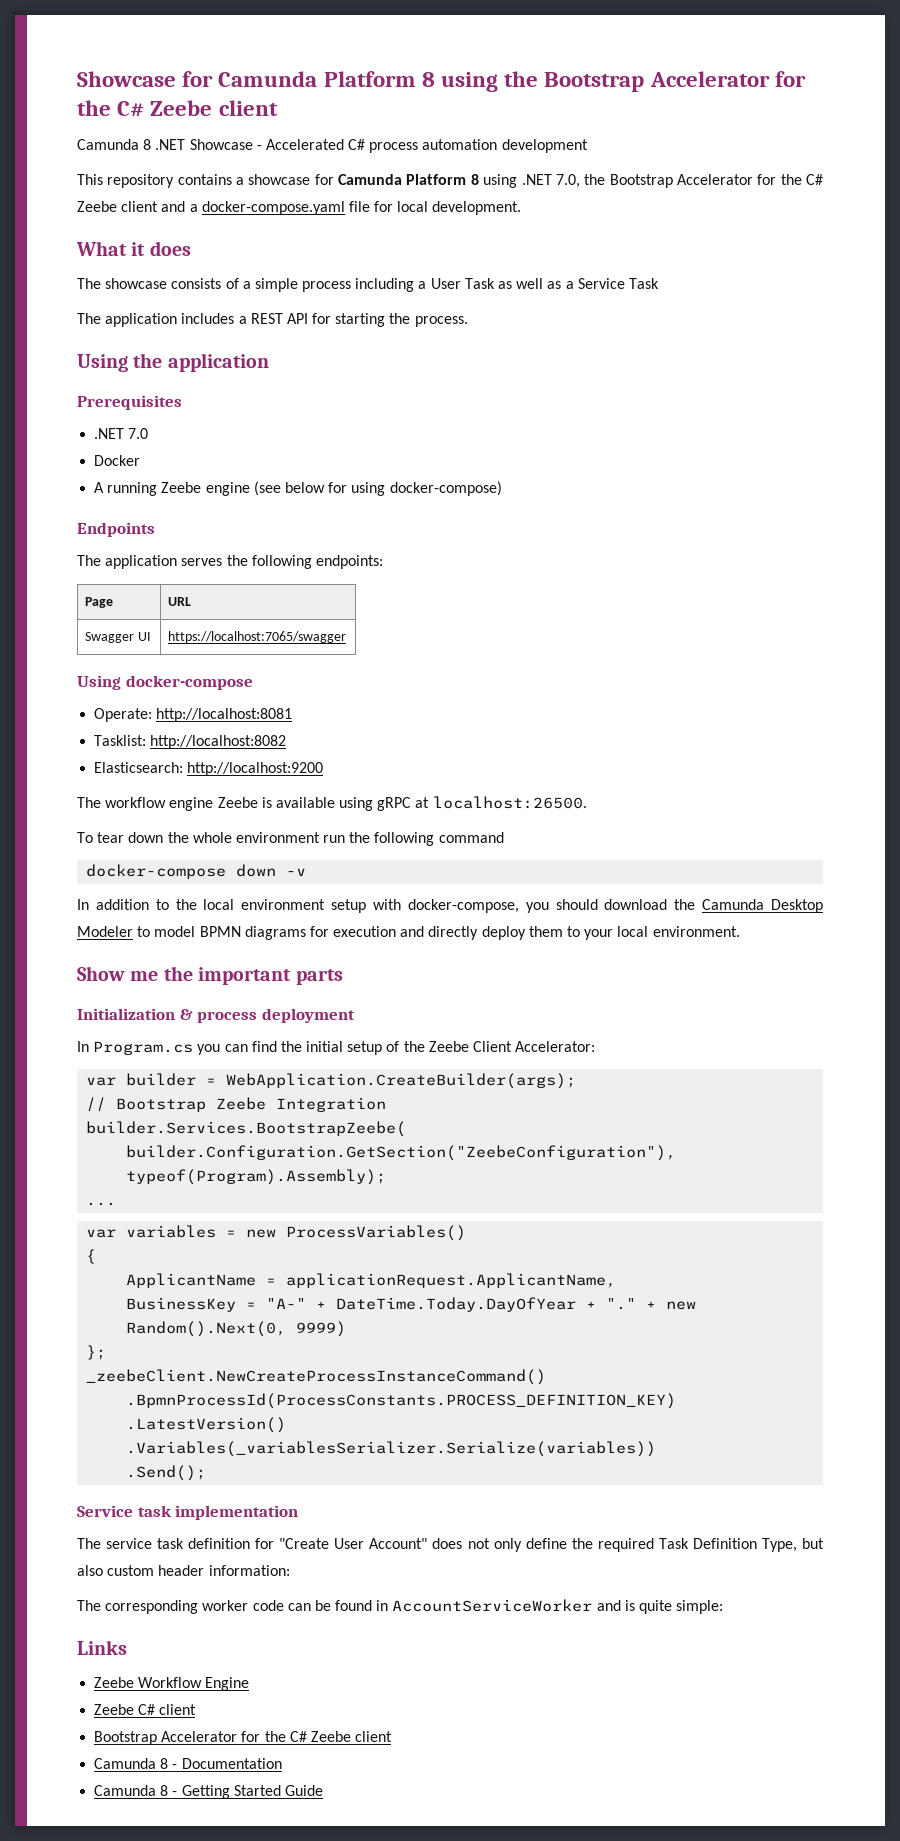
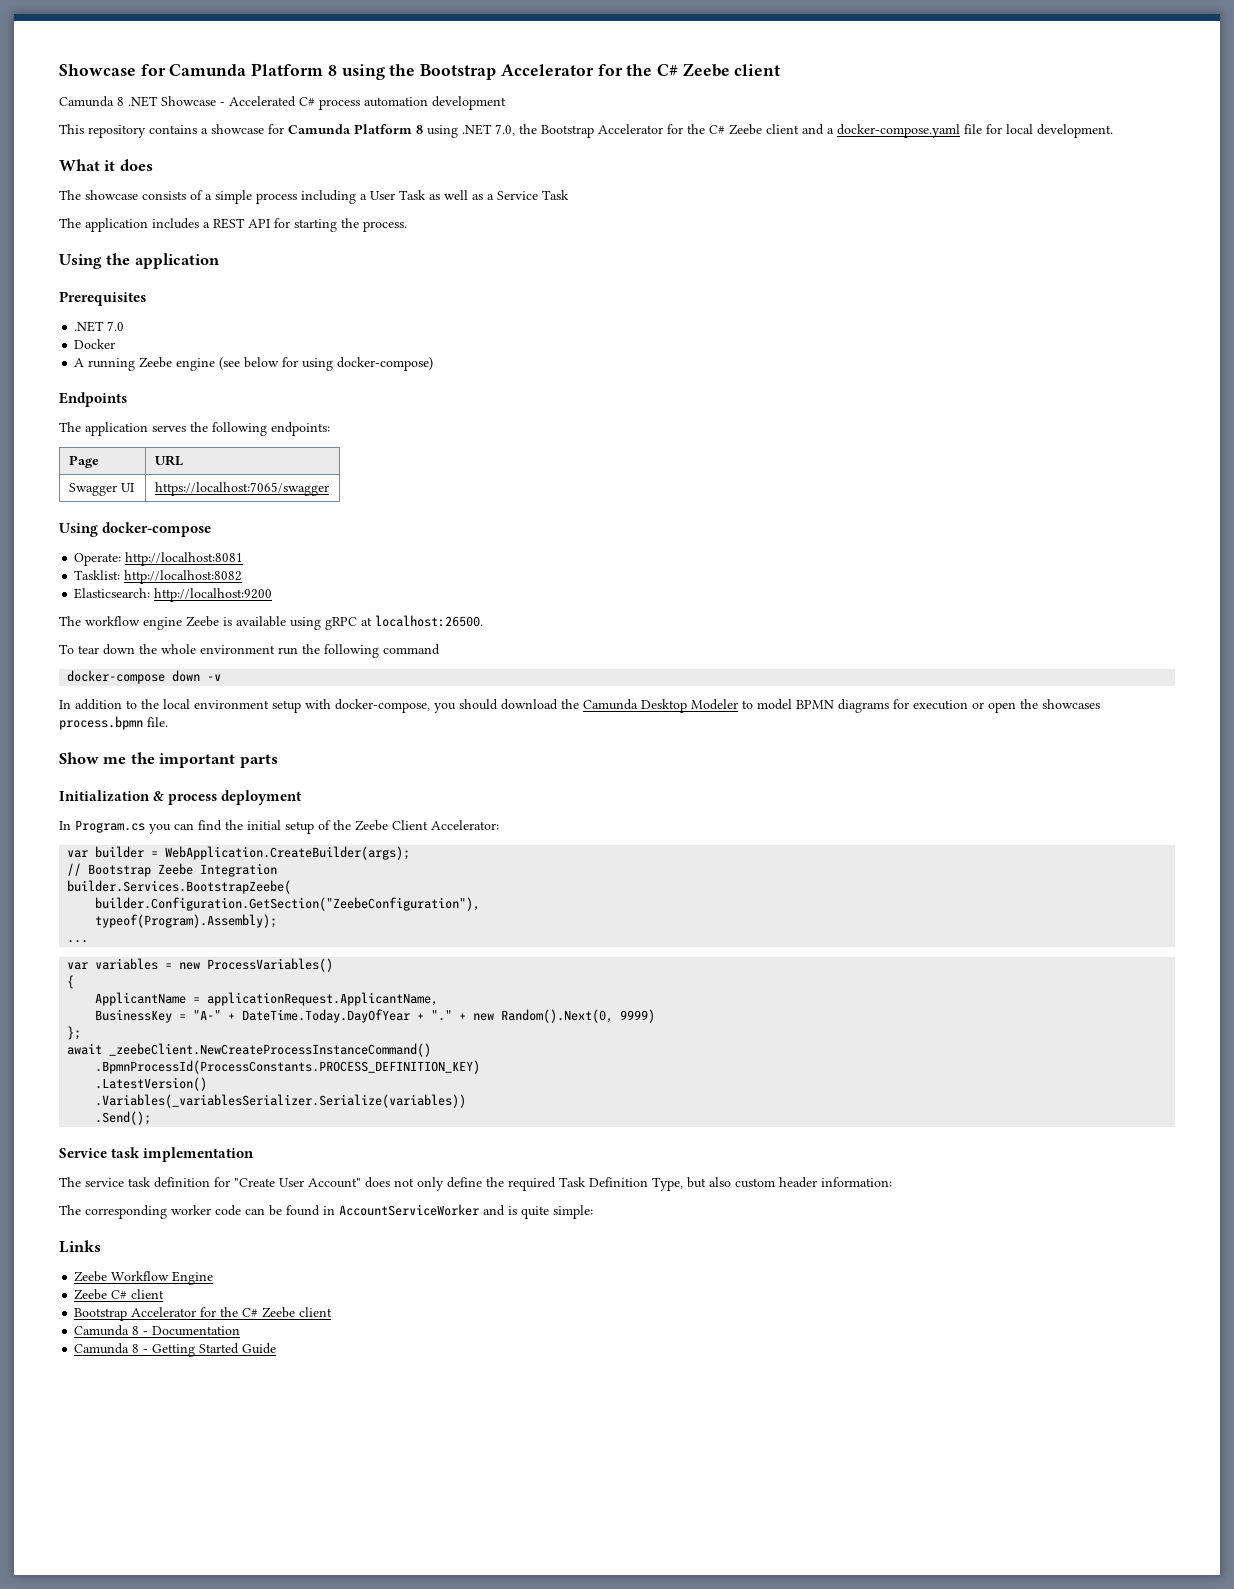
- In addition to the local environment setup with docker-compose, you should download the Camunda Desktop Modeler to model BPMN diagrams for execution and directly deploy them to your local environment.
+ In addition to the local environment setup with docker-compose, you should download the Camunda Desktop Modeler to model BPMN diagrams for execution or open the showcases process.bpmn file.
- _zeebeClient.NewCreateProcessInstanceCommand()
+ await _zeebeClient.NewCreateProcessInstanceCommand()

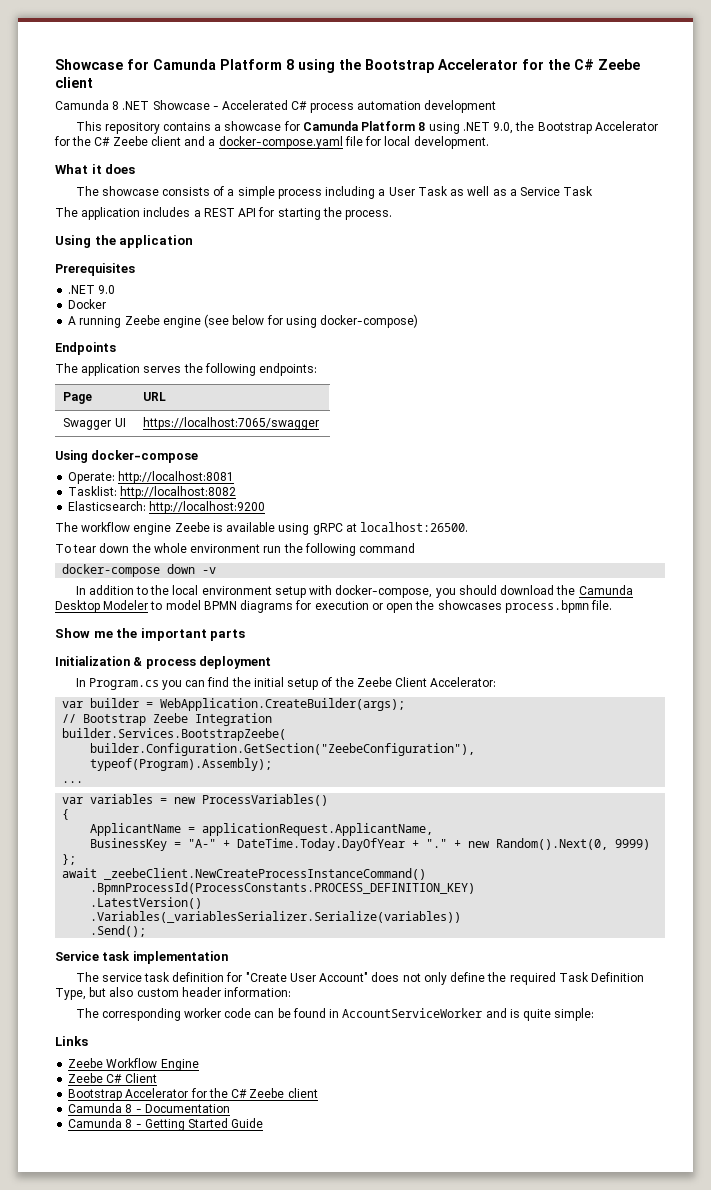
- This repository contains a showcase for Camunda Platform 8 using .NET 7.0, the Bootstrap Accelerator for the C# Zeebe client and a docker-compose.yaml file for local development.
+ This repository contains a showcase for Camunda Platform 8 using .NET 9.0, the Bootstrap Accelerator for the C# Zeebe client and a docker-compose.yaml file for local development.
- .NET 7.0
+ .NET 9.0
- Zeebe C# client
+ Zeebe C# Client

